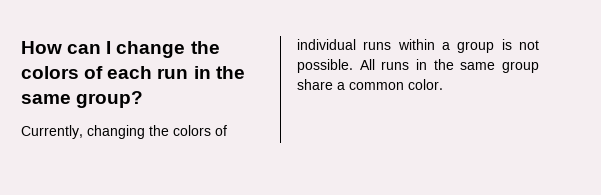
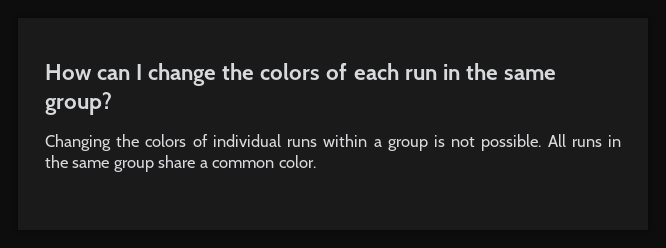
- Currently, changing the colors of individual runs within a group is not possible.
+ Changing the colors of individual runs within a group is not possible.

